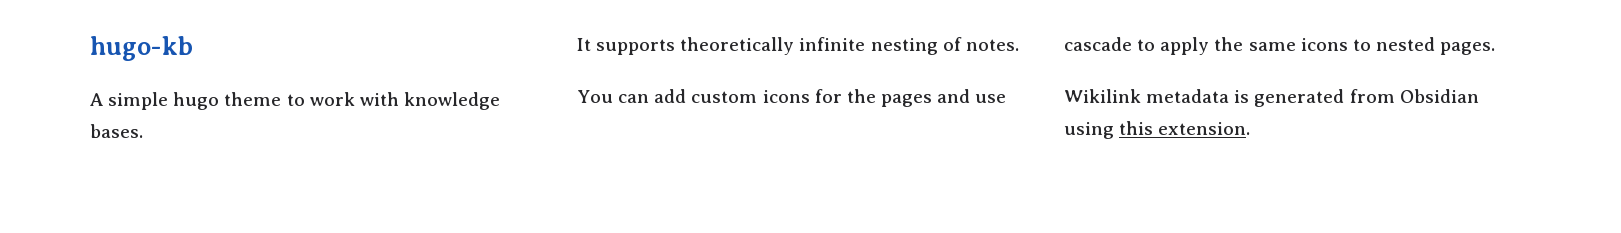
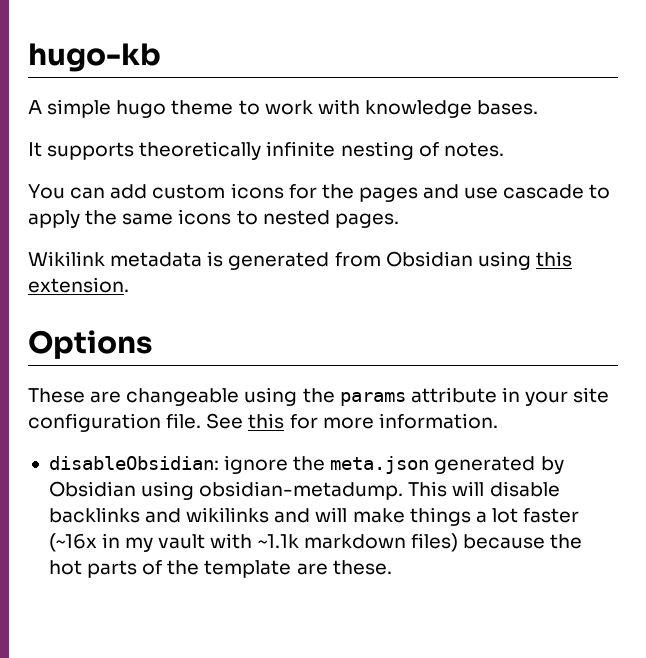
+ Options
+ These are changeable using the params attribute in your site configuration file. See this for more information.
+ disableObsidian: ignore the meta.json generated by Obsidian using obsidian-metadump. This will disable backlinks and wikilinks and will make things a lot faster (~16x in my vault with ~1.1k markdown files) because the hot parts of the template are these.

